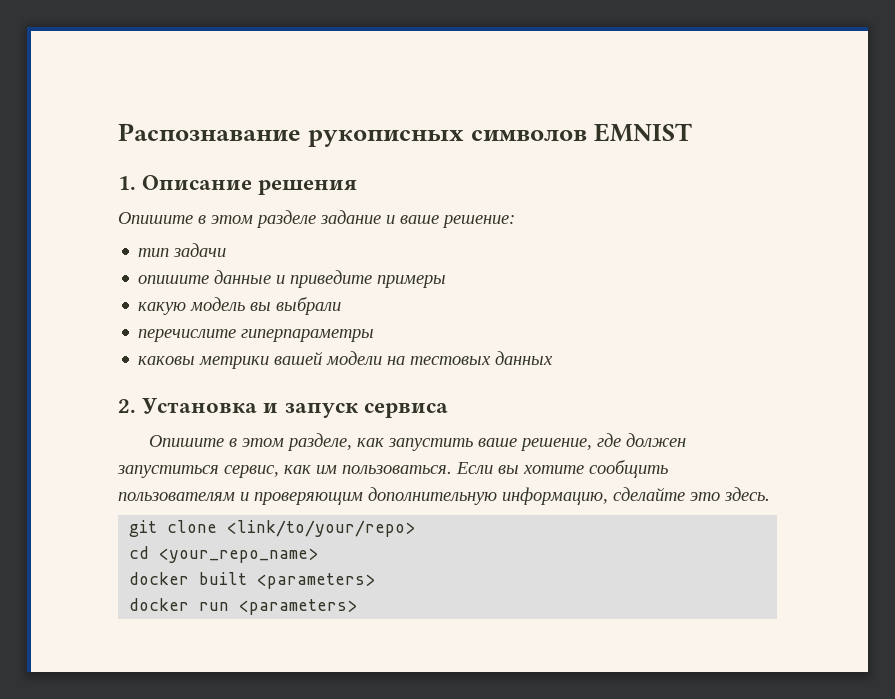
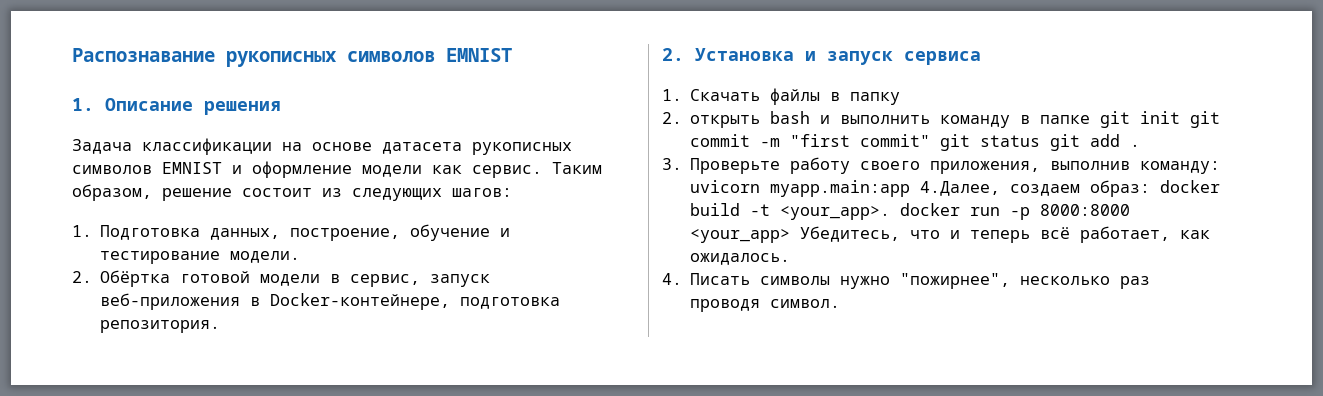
- Опишите в этом разделе задание и ваше решение:
- тип задачи
- опишите данные и приведите примеры
- какую модель вы выбрали
- перечислите гиперпараметры
- каковы метрики вашей модели на тестовых данных
+ Задача классификации на основе датасета рукописных символов EMNIST и оформление модели как сервис. Таким образом, решение состоит из следующих шагов:
+ 1. Подготовка данных, построение, обучение и тестирование модели.
+ 2. Обёртка готовой модели в сервис, запуск веб-приложения в Docker-контейнере, подготовка репозитория.
- Опишите в этом разделе, как запустить ваше решение, где должен запуститься сервис, как им пользоваться. Если вы хотите сообщить пользователям и проверяющим дополнительную информацию, сделайте это здесь.
- git clone <link/to/your/repo>
- cd <your_repo_name>
- docker built <parameters>
- docker run <parameters>
+ 1. Скачать файлы в папку
+ 2. открыть bash и выполнить команду в папке git init git commit -m "first commit" git status git add .
+ 3. Проверьте работу своего приложения, выполнив команду: uvicorn myapp.main:app 4.Далее, создаем образ: docker build -t <your_app>. docker run -p 8000:8000 <your_app> Убедитесь, что и теперь всё работает, как ожидалось.
+ 4. Писать символы нужно "пожирнее", несколько раз проводя символ.

